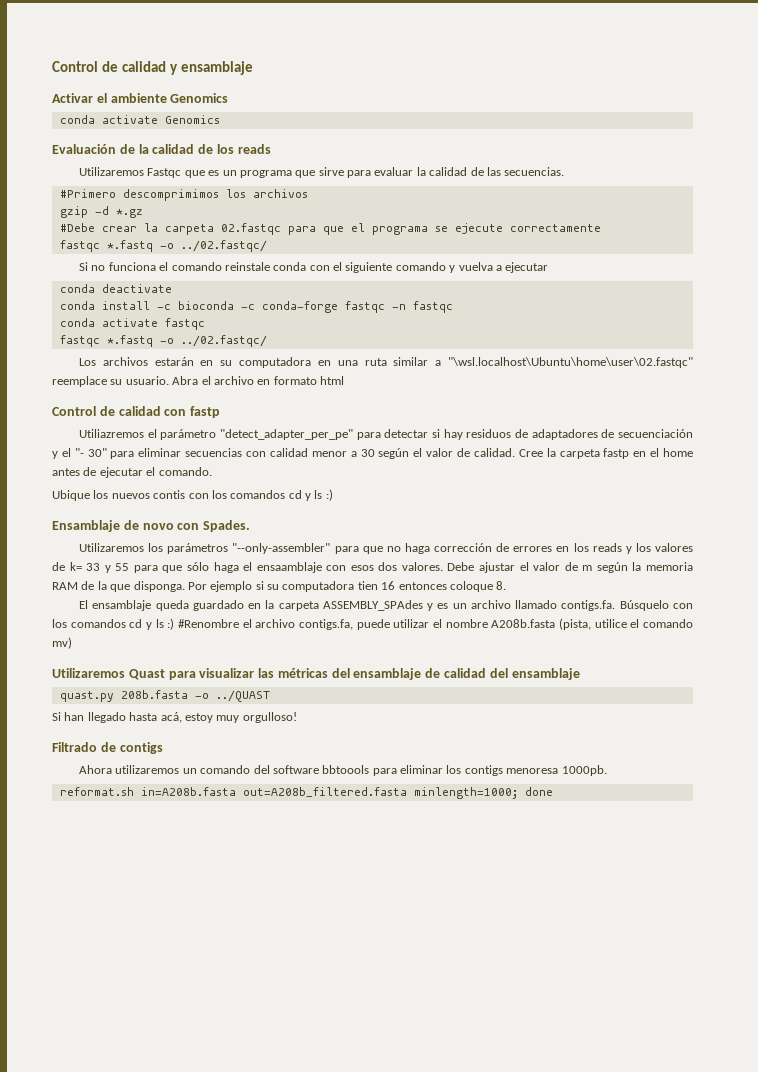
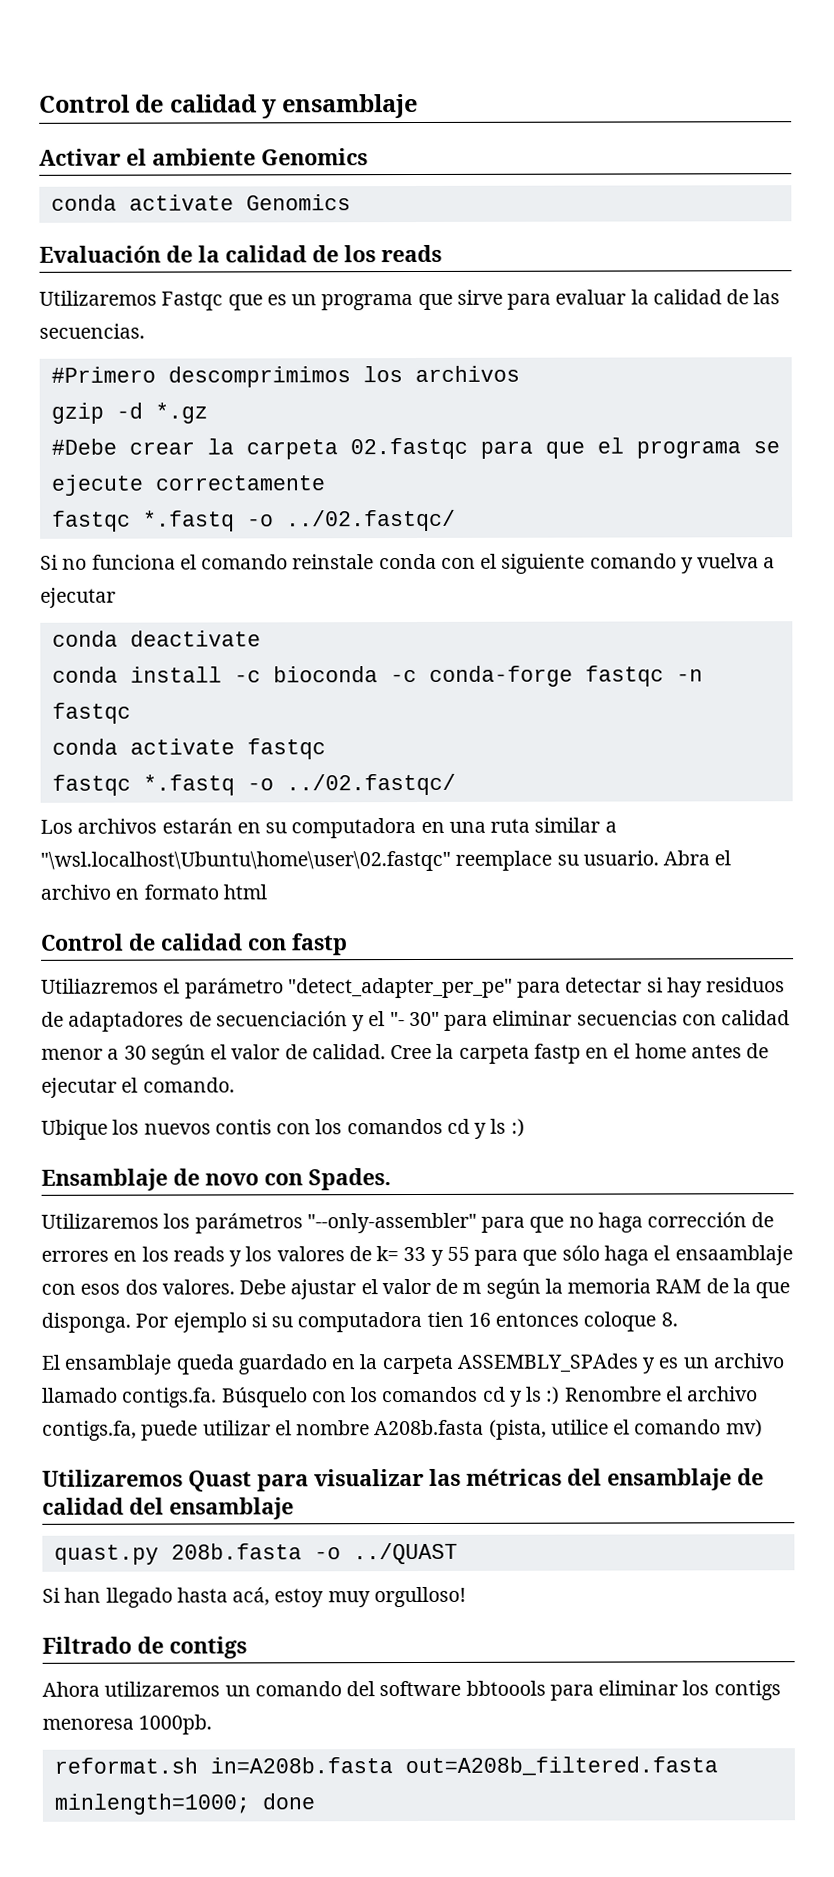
- El ensamblaje queda guardado en la carpeta ASSEMBLY_SPAdes y es un archivo llamado contigs.fa. Búsquelo con los comandos cd y ls :) #Renombre el archivo contigs.fa, puede utilizar el nombre A208b.fasta (pista, utilice el comando mv)
+ El ensamblaje queda guardado en la carpeta ASSEMBLY_SPAdes y es un archivo llamado contigs.fa. Búsquelo con los comandos cd y ls :) Renombre el archivo contigs.fa, puede utilizar el nombre A208b.fasta (pista, utilice el comando mv)

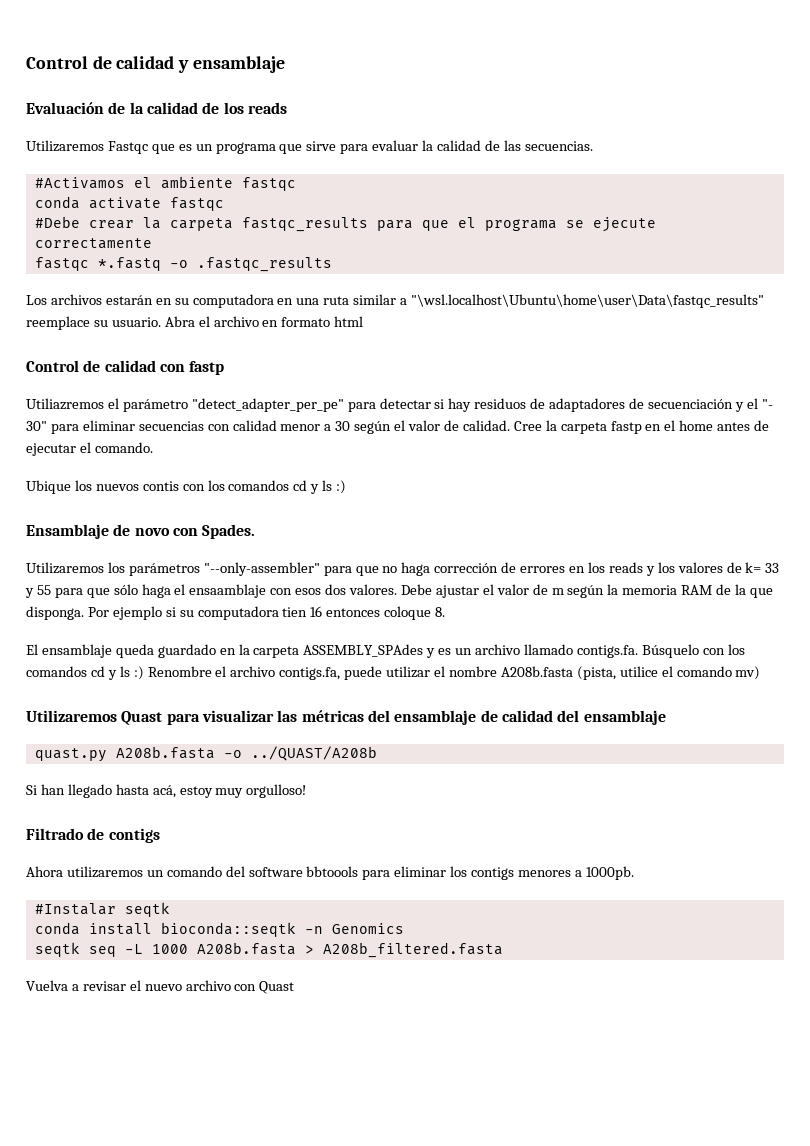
- Activar el ambiente Genomics
- conda activate Genomics
- #Primero descomprimimos los archivos
- gzip -d *.gz
+ #Activamos el ambiente fastqc
+ conda activate fastqc
- #Debe crear la carpeta 02.fastqc para que el programa se ejecute correctamente
- fastqc *.fastq -o ../02.fastqc/
- Si no funciona el comando reinstale conda con el siguiente comando y vuelva a ejecutar
- conda deactivate
- conda install -c bioconda -c conda-forge fastqc -n fastqc
- conda activate fastqc
- fastqc *.fastq -o ../02.fastqc/
+ #Debe crear la carpeta fastqc_results para que el programa se ejecute correctamente
+ fastqc *.fastq -o .fastqc_results
- Los archivos estarán en su computadora en una ruta similar a "\wsl.localhost\Ubuntu\home\user\02.fastqc" reemplace su usuario.
+ Los archivos estarán en su computadora en una ruta similar a "\wsl.localhost\Ubuntu\home\user\Data\fastqc_results" reemplace su usuario.
- quast.py 208b.fasta -o ../QUAST
+ quast.py A208b.fasta -o ../QUAST/A208b
- Ahora utilizaremos un comando del software bbtoools para eliminar los contigs menoresa 1000pb.
+ Ahora utilizaremos un comando del software bbtoools para eliminar los contigs menores a 1000pb.
- reformat.sh in=A208b.fasta out=A208b_filtered.fasta minlength=1000; done
+ #Instalar seqtk
+ conda install bioconda::seqtk -n Genomics
+ seqtk seq -L 1000 A208b.fasta > A208b_filtered.fasta
+ Vuelva a revisar el nuevo archivo con Quast

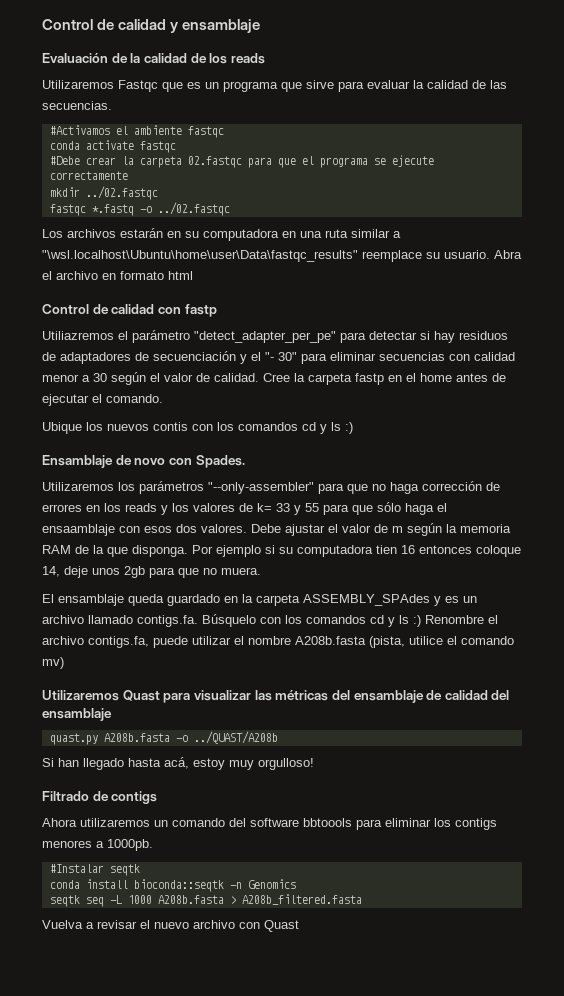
- #Debe crear la carpeta fastqc_results para que el programa se ejecute correctamente
+ #Debe crear la carpeta 02.fastqc para que el programa se ejecute correctamente
+ mkdir ../02.fastqc
- fastqc *.fastq -o .fastqc_results
+ fastqc *.fastq -o ../02.fastqc
- Por ejemplo si su computadora tien 16 entonces coloque 8.
+ Por ejemplo si su computadora tien 16 entonces coloque 14, deje unos 2gb para que no muera.

